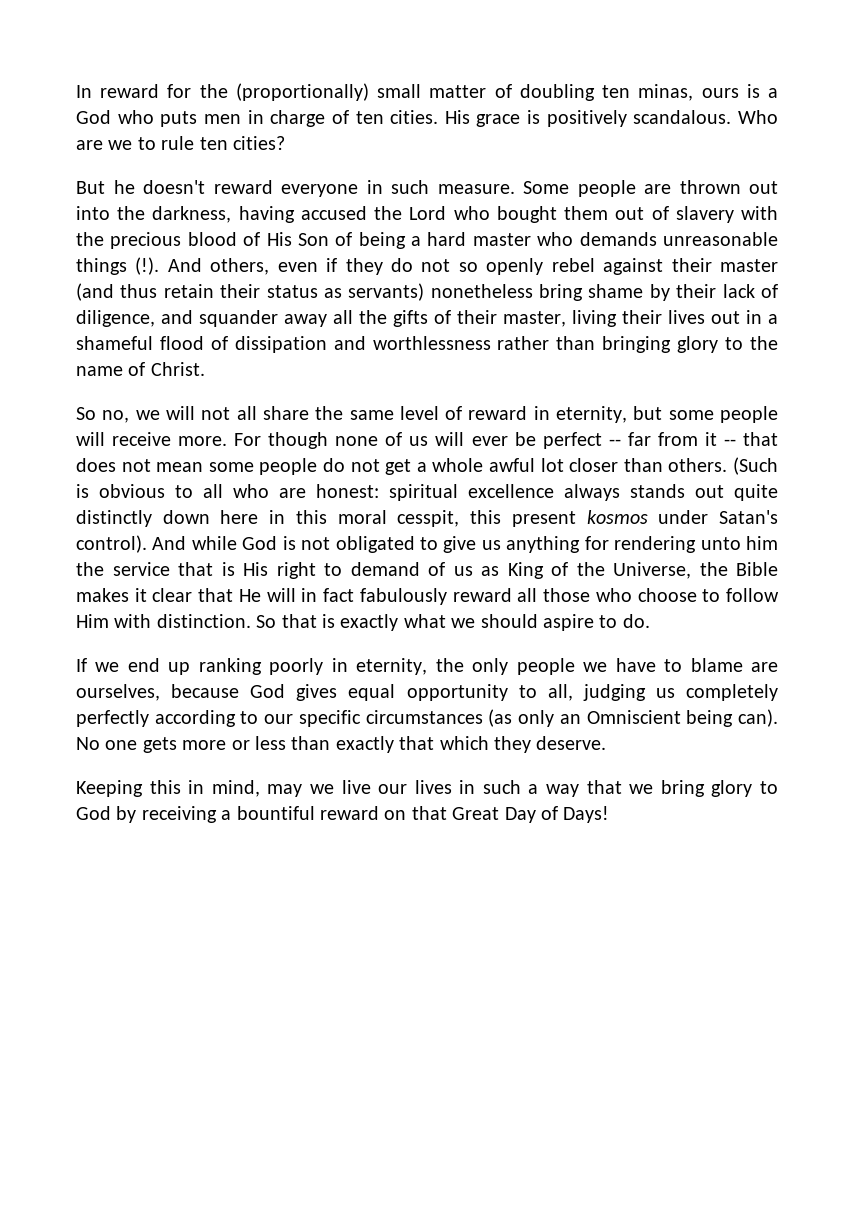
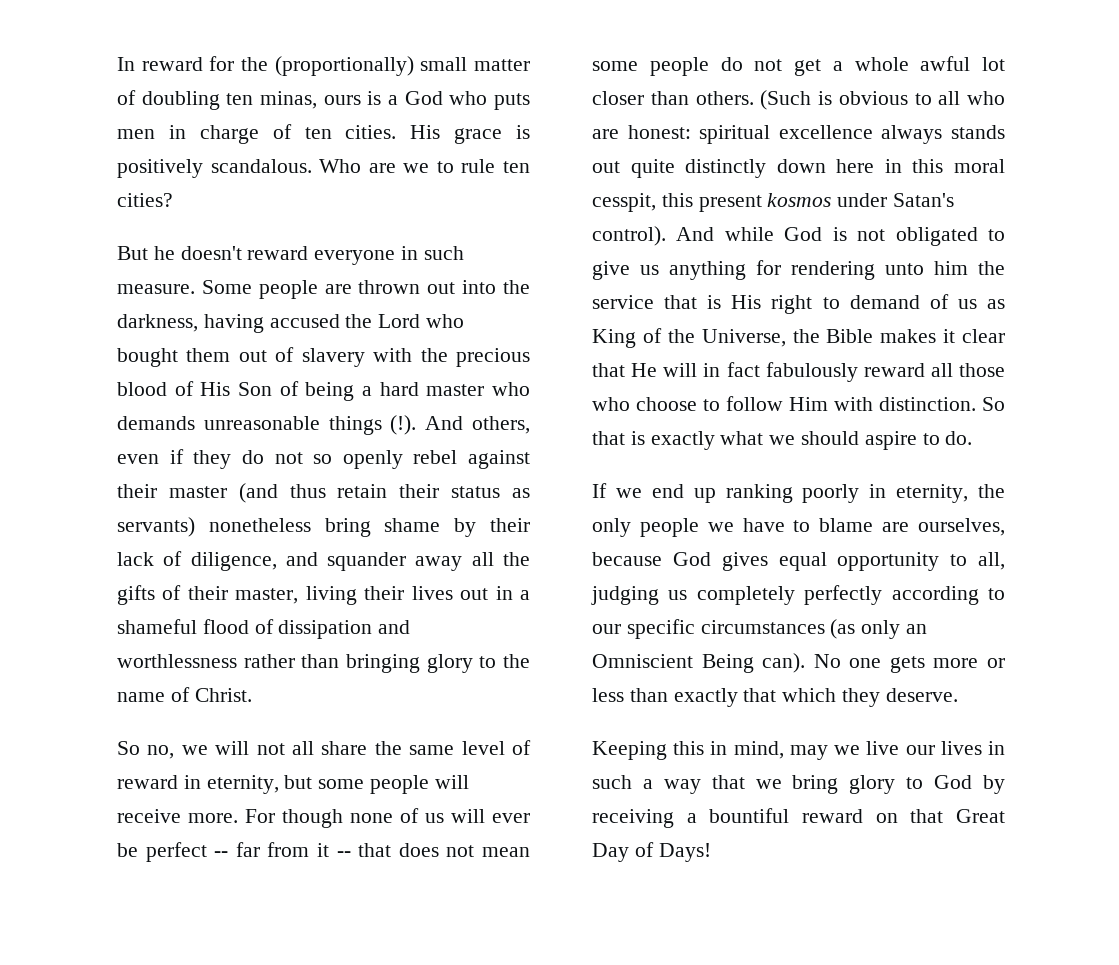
- If we end up ranking poorly in eternity, the only people we have to blame are ourselves, because God gives equal opportunity to all, judging us completely perfectly according to our specific circumstances (as only an Omniscient being can).
+ If we end up ranking poorly in eternity, the only people we have to blame are ourselves, because God gives equal opportunity to all, judging us completely perfectly according to our specific circumstances (as only an Omniscient Being can).

